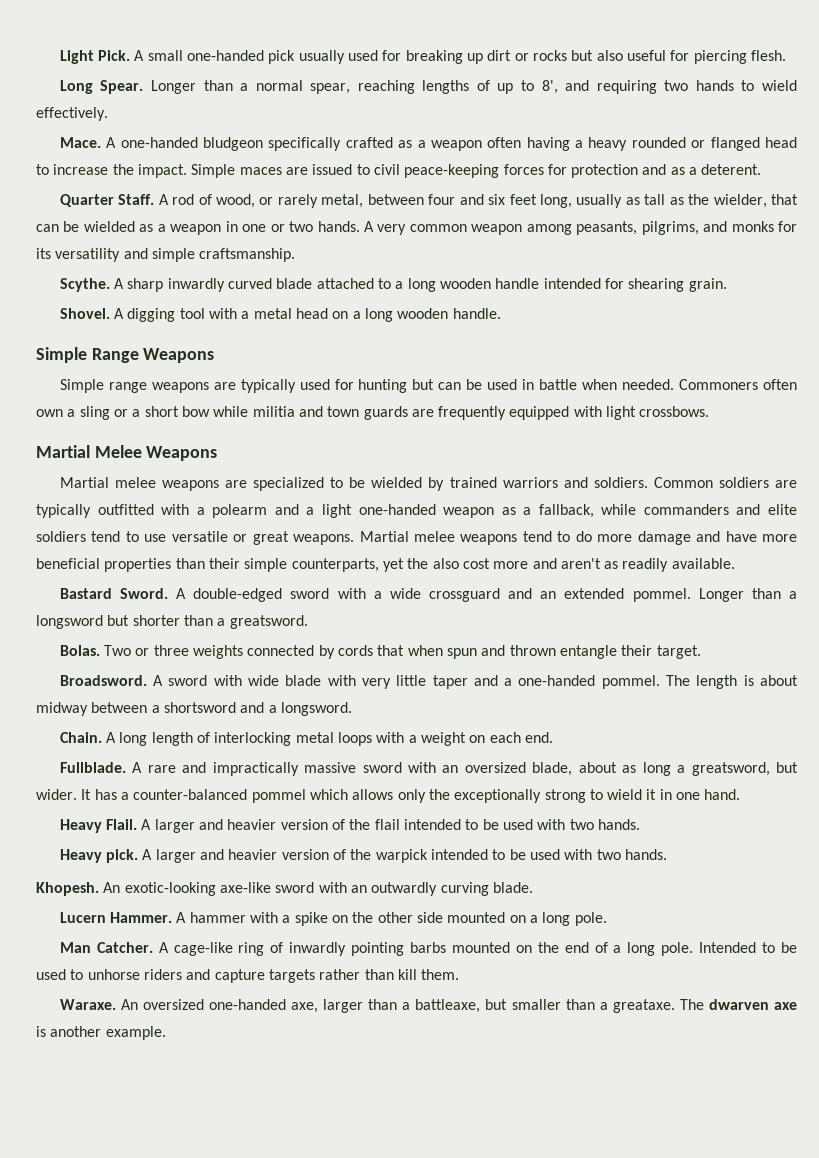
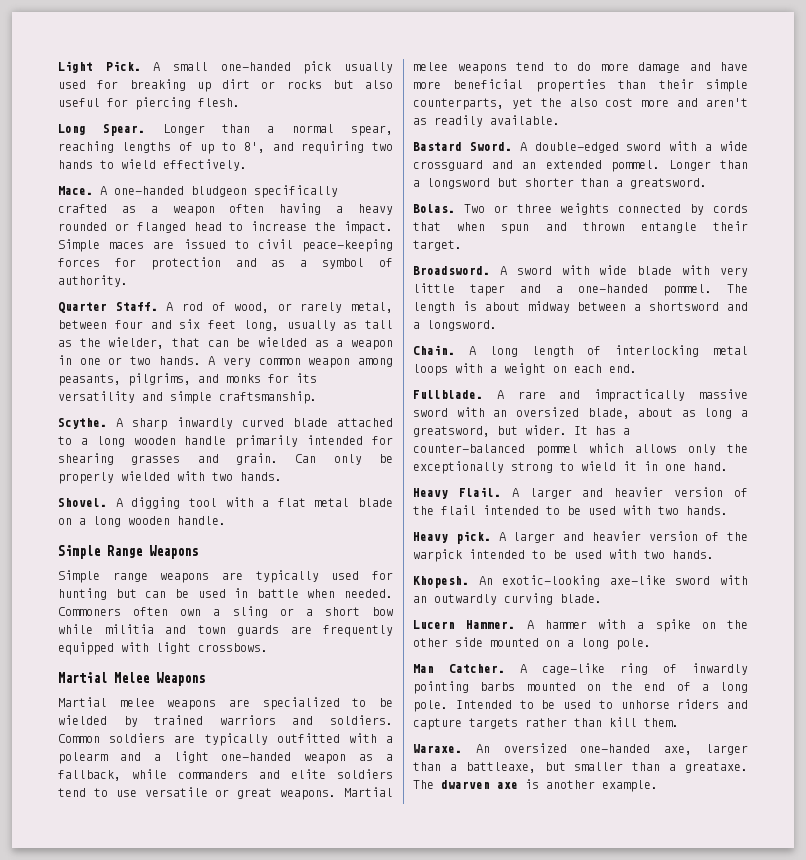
- Simple maces are issued to civil peace-keeping forces for protection and as a deterent.
+ Simple maces are issued to civil peace-keeping forces for protection and as a symbol of authority.
- A sharp inwardly curved blade attached to a long wooden handle intended for shearing grain.
+ A sharp inwardly curved blade attached to a long wooden handle primarily intended for shearing grasses and grain. Can only be properly wielded with two hands.
- A digging tool with a metal head on a long wooden handle.
+ A digging tool with a flat metal blade on a long wooden handle.

